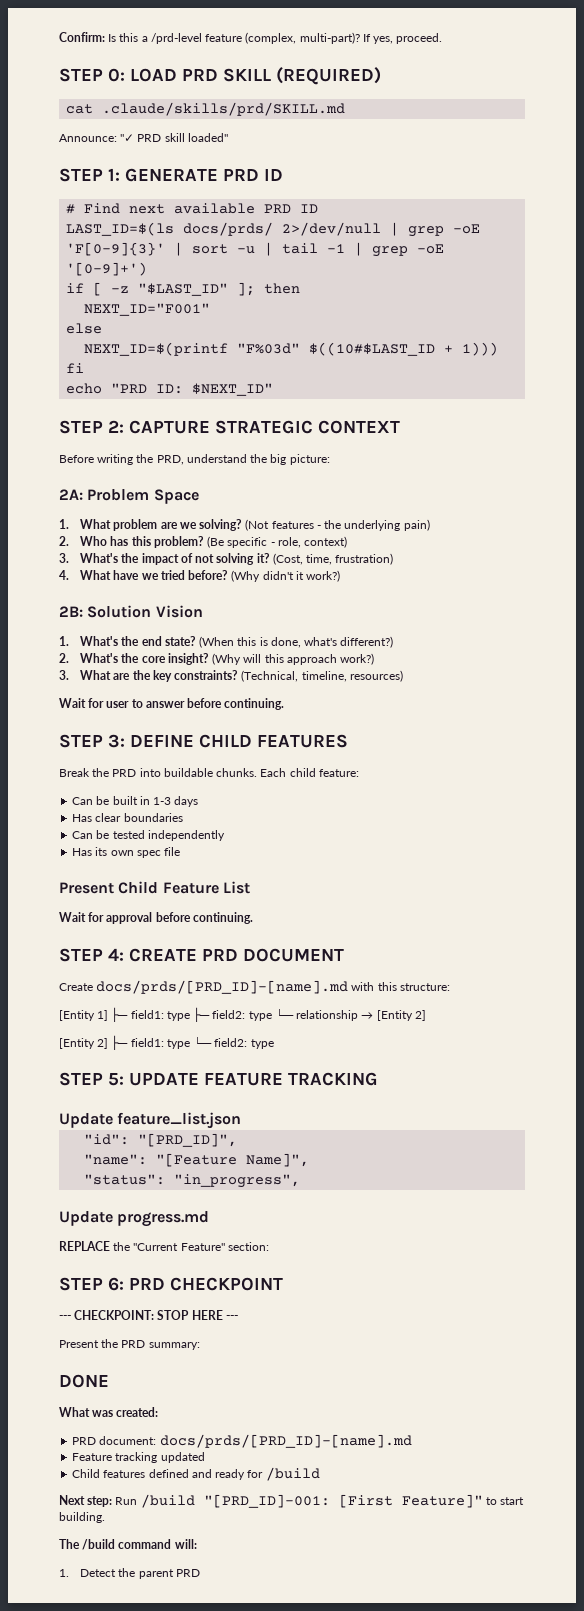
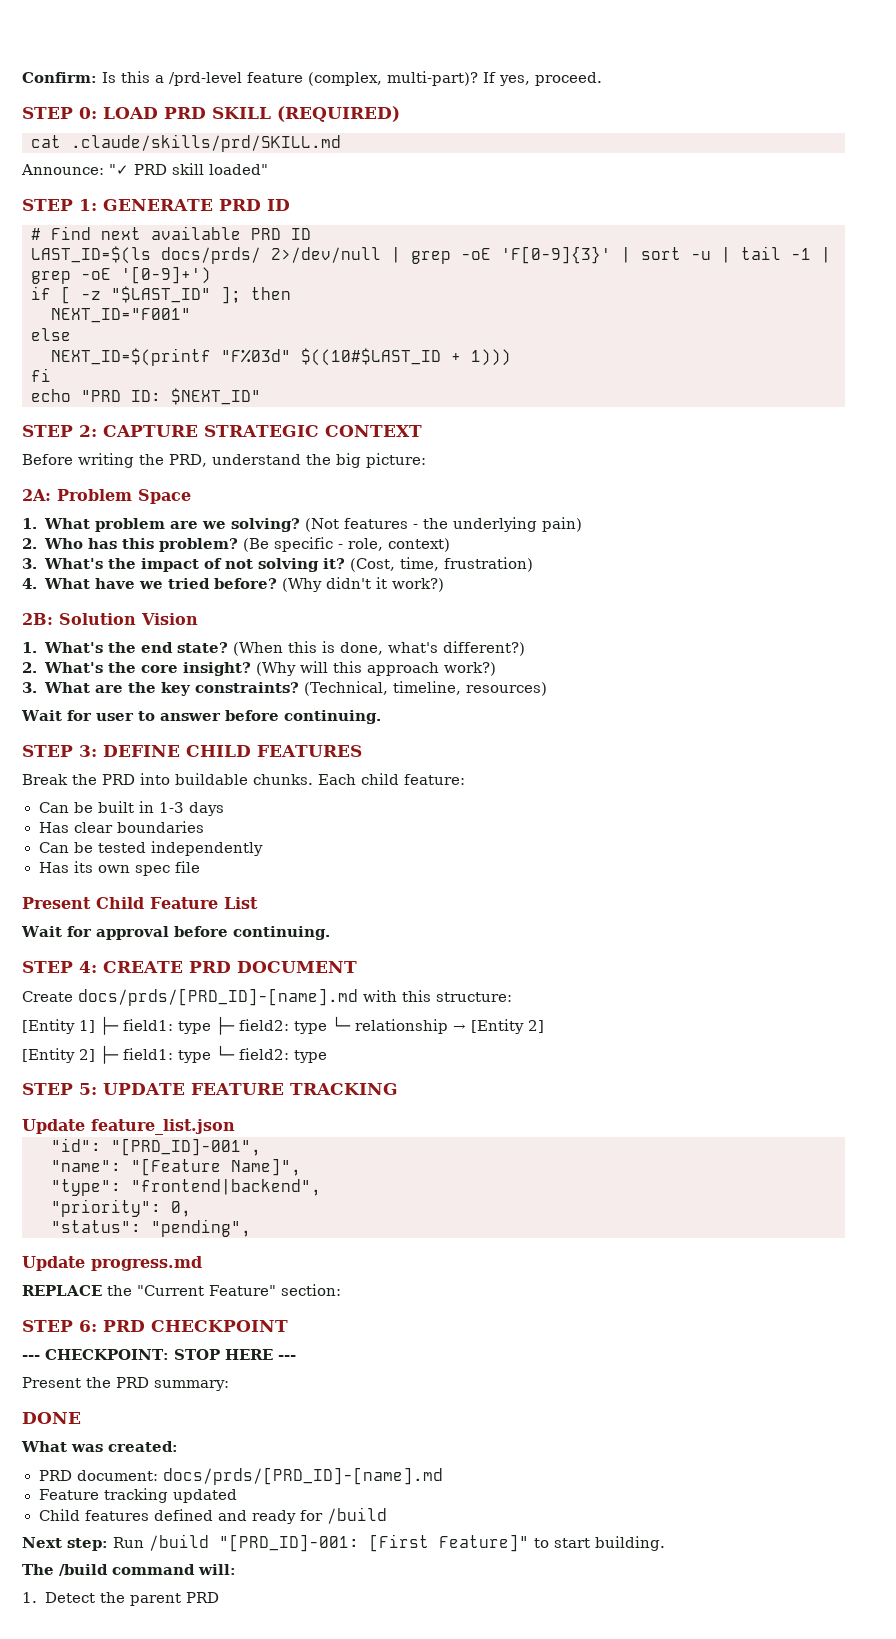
- "id": "[PRD_ID]",
+ "id": "[PRD_ID]-001",
+ "type": "frontend|backend",
+ "priority": 0,
- "status": "in_progress",
+ "status": "pending",

